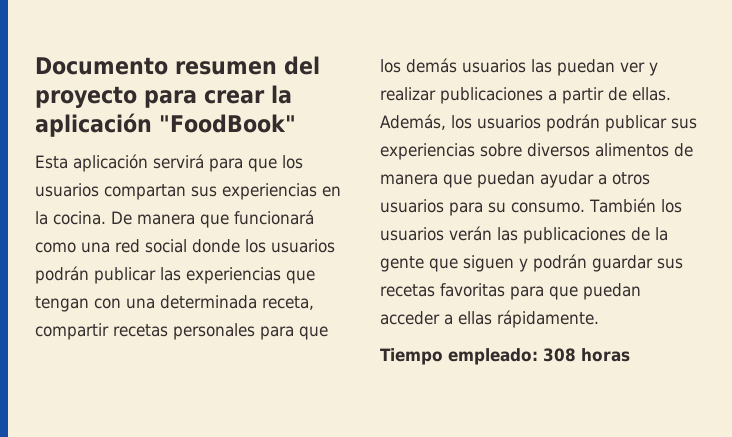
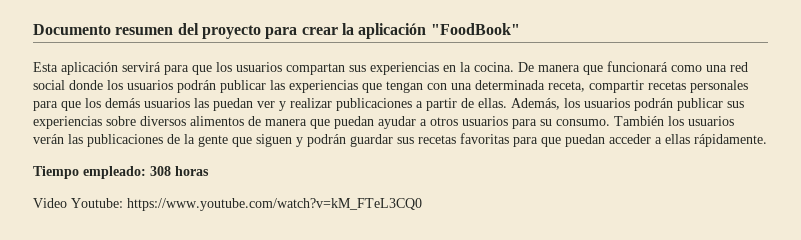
+ Video Youtube: https://www.youtube.com/watch?v=kM_FTeL3CQ0

